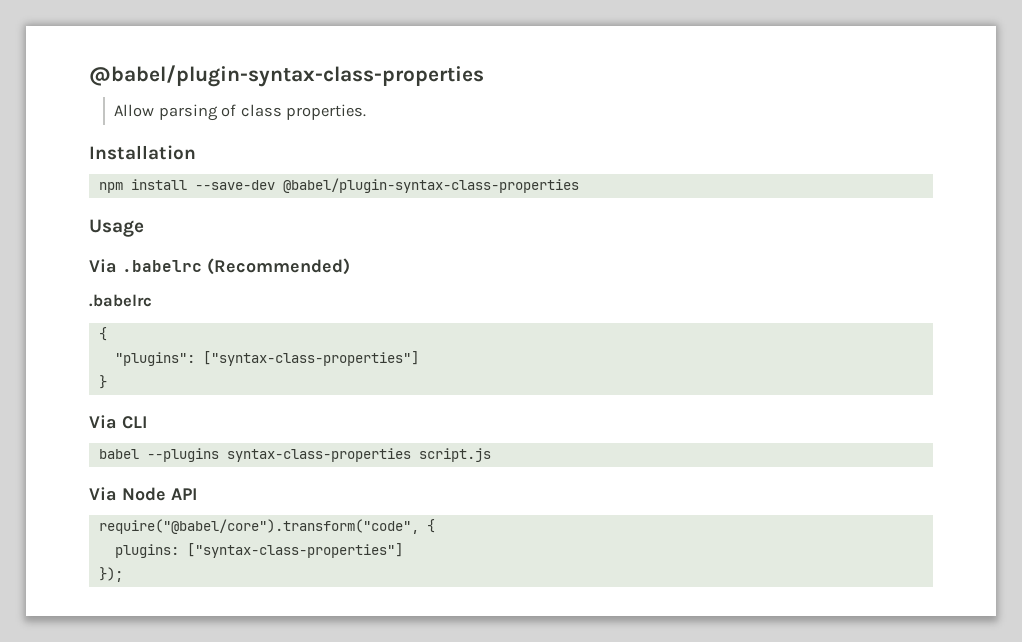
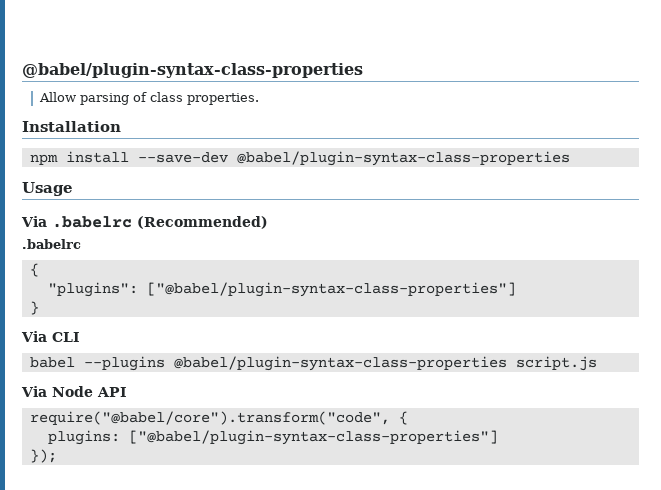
- "plugins": ["syntax-class-properties"]
+ "plugins": ["@babel/plugin-syntax-class-properties"]
- babel --plugins syntax-class-properties script.js
+ babel --plugins @babel/plugin-syntax-class-properties script.js
- plugins: ["syntax-class-properties"]
+ plugins: ["@babel/plugin-syntax-class-properties"]

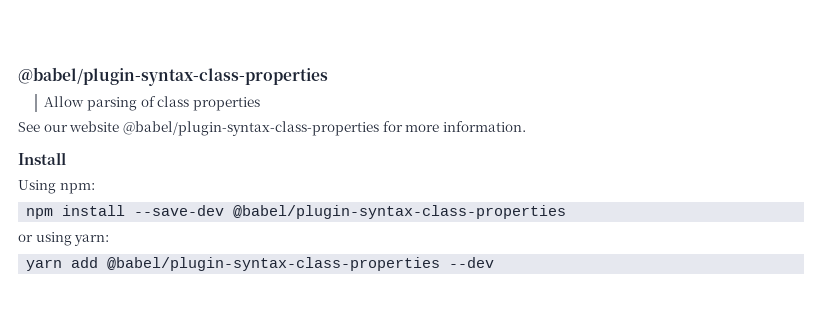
- Allow parsing of class properties.
- Installation
+ Allow parsing of class properties
+ See our website @babel/plugin-syntax-class-properties for more information.
+ Install
+ Using npm:
  npm install --save-dev @babel/plugin-syntax-class-properties
- Usage
- Via .babelrc (Recommended)
- .babelrc
- {
- "plugins": ["@babel/plugin-syntax-class-properties"]
- }
- Via CLI
- babel --plugins @babel/plugin-syntax-class-properties script.js
- Via Node API
- require("@babel/core").transform("code", {
- plugins: ["@babel/plugin-syntax-class-properties"]
- });
+ or using yarn:
+ yarn add @babel/plugin-syntax-class-properties --dev

